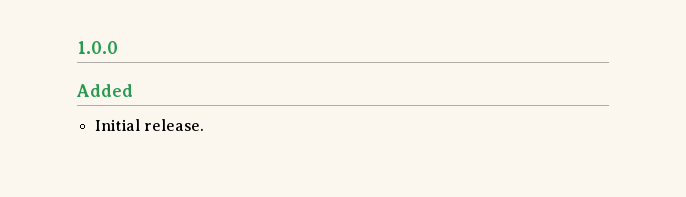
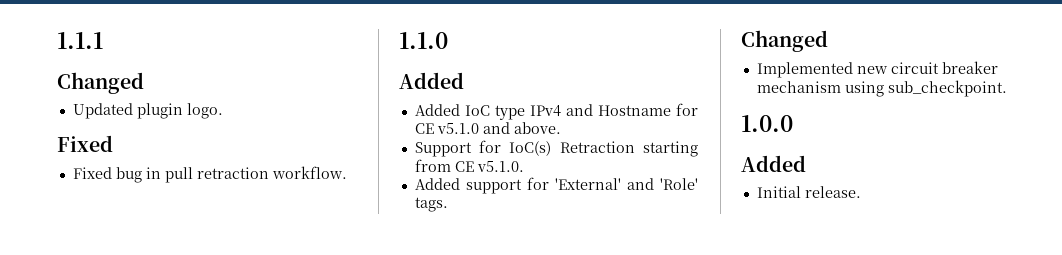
+ 1.1.1
+ Changed
+ Updated plugin logo.
+ Fixed
+ Fixed bug in pull retraction workflow.
+ 1.1.0
+ Added
+ Added IoC type IPv4 and Hostname for CE v5.1.0 and above.
+ Support for IoC(s) Retraction starting from CE v5.1.0.
+ Added support for 'External' and 'Role' tags.
+ Changed
+ Implemented new circuit breaker mechanism using sub_checkpoint.

